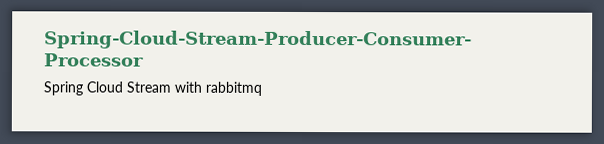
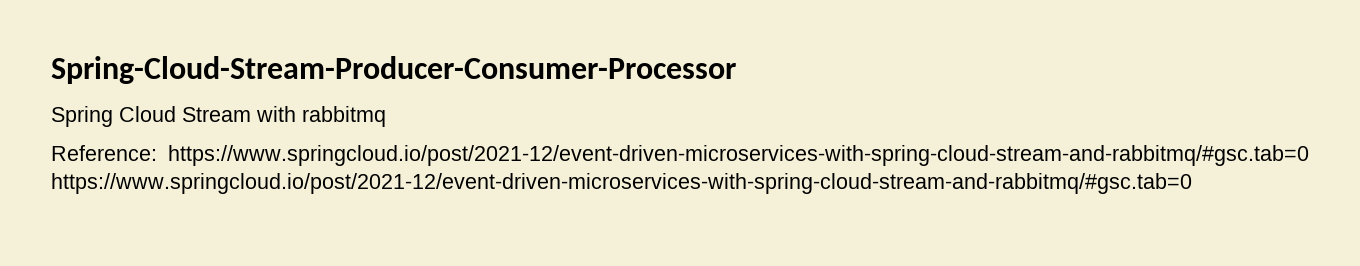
+ Reference: https://www.springcloud.io/post/2021-12/event-driven-microservices-with-spring-cloud-stream-and-rabbitmq/#gsc.tab=0 https://www.springcloud.io/post/2021-12/event-driven-microservices-with-spring-cloud-stream-and-rabbitmq/#gsc.tab=0

